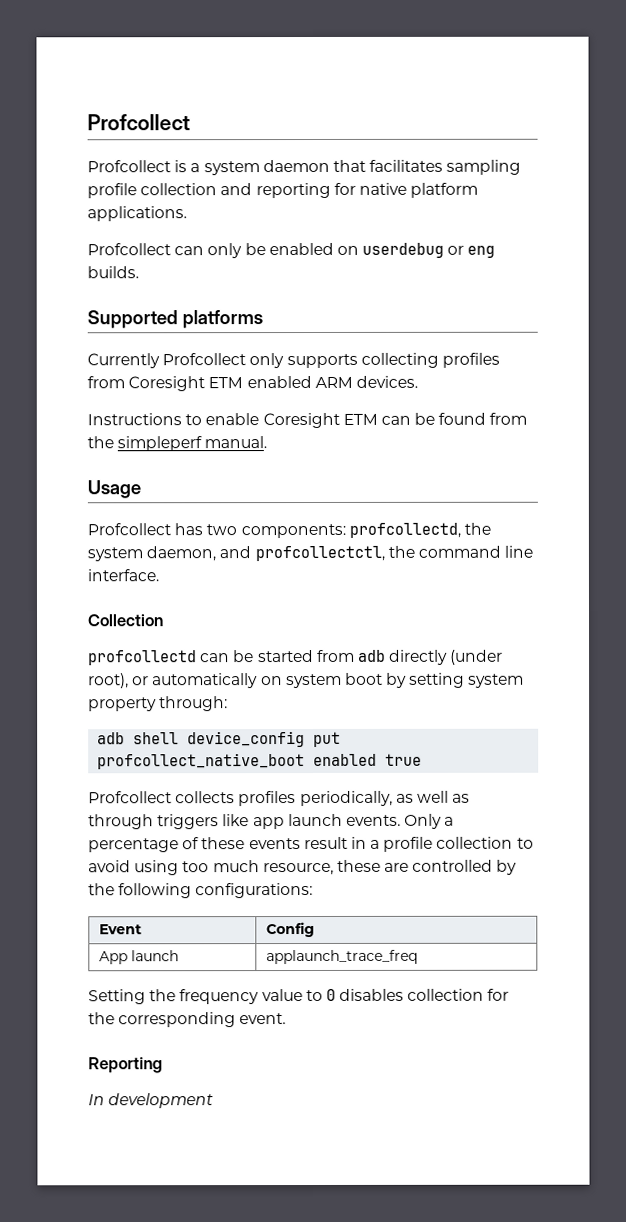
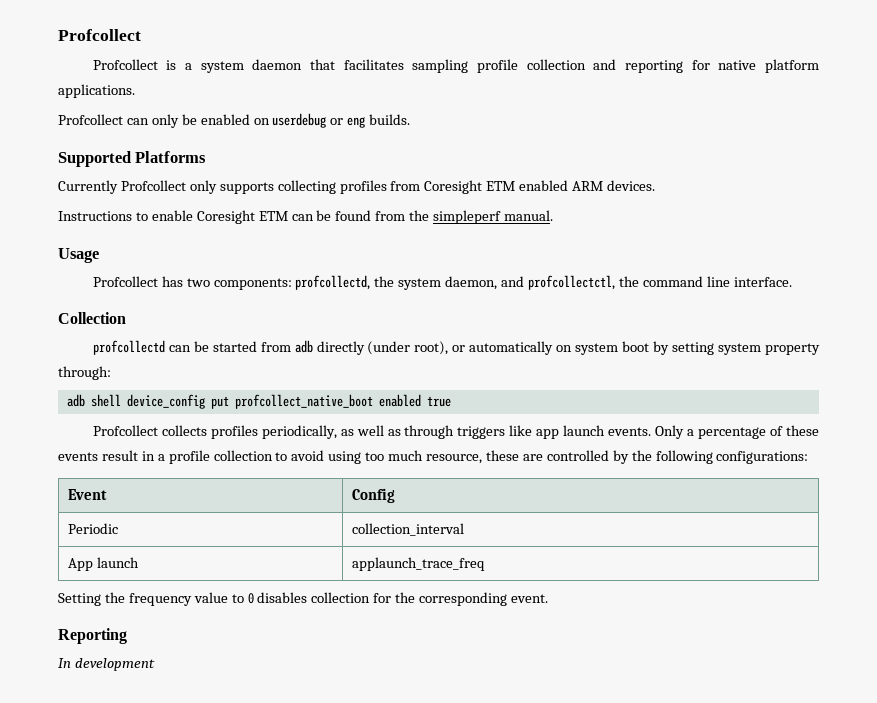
- Supported platforms
+ Supported Platforms
+ Periodic | collection_interval

